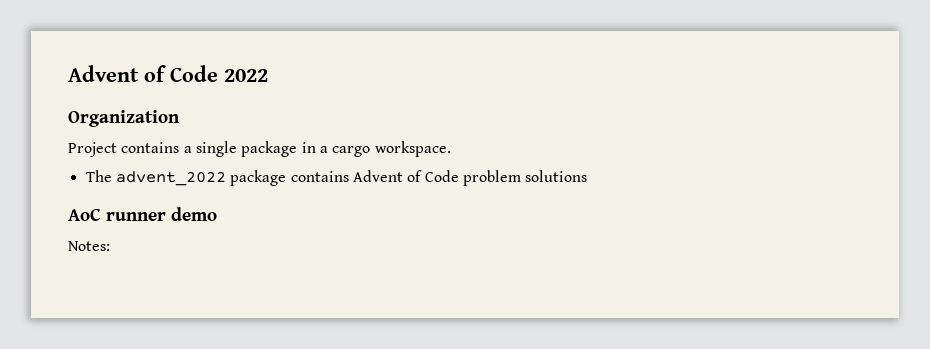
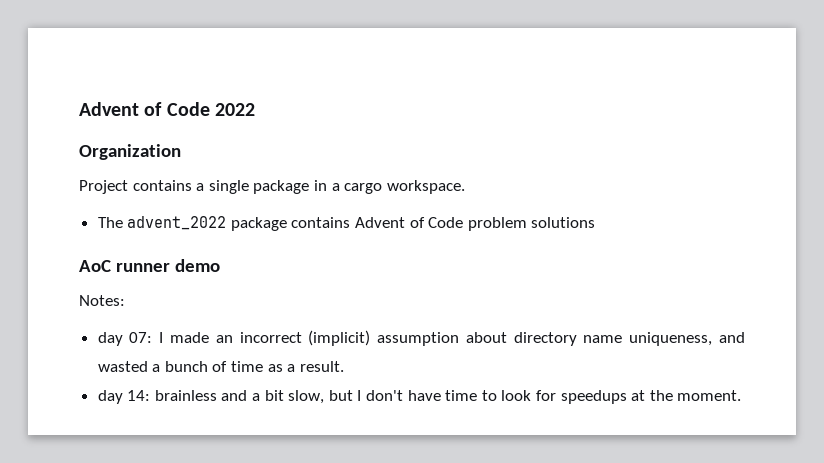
+ day 07: I made an incorrect (implicit) assumption about directory name uniqueness, and wasted a bunch of time as a result.
+ day 14: brainless and a bit slow, but I don't have time to look for speedups at the moment.

